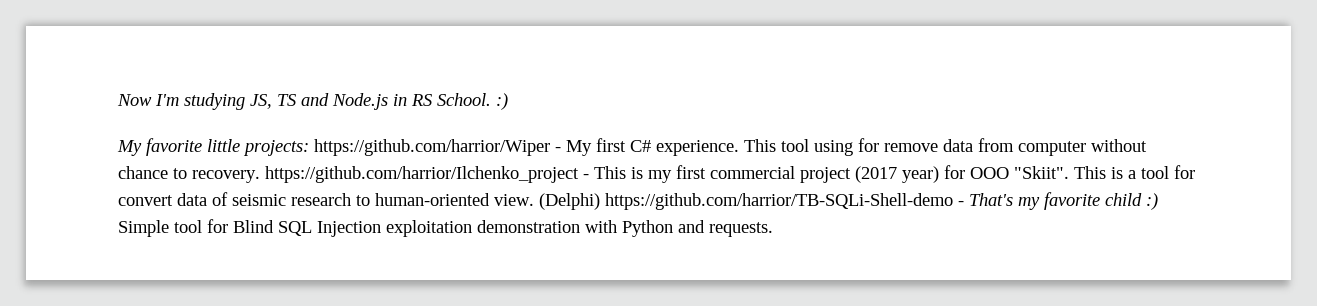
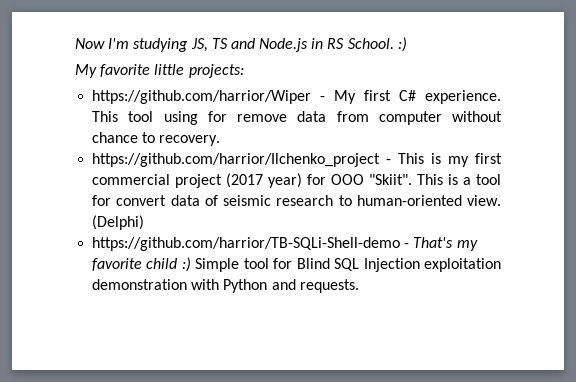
- My favorite little projects: https://github.com/harrior/Wiper - My first C# experience.
+ My favorite little projects:
+ https://github.com/harrior/Wiper - My first C# experience.
- This tool using for remove data from computer without chance to reсovery. https://github.com/harrior/Ilchenko_project - This is my first commercial project (2017 year) for OOO "Skiit".
+ This tool using for remove data from computer without chance to reсovery.
+ https://github.com/harrior/Ilchenko_project - This is my first commercial project (2017 year) for OOO "Skiit".
- (Delphi) https://github.com/harrior/TB-SQLi-Shell-demo - That's my favorite child :) Simple tool for Blind SQL Injection exploitation demonstration with Python and requests.
+ (Delphi)
+ https://github.com/harrior/TB-SQLi-Shell-demo - That's my favorite child :) Simple tool for Blind SQL Injection exploitation demonstration with Python and requests.

